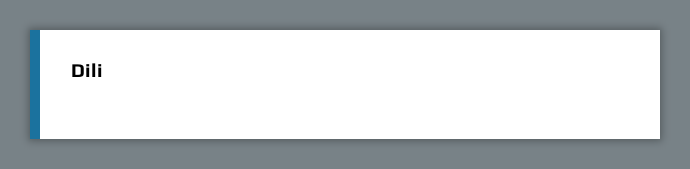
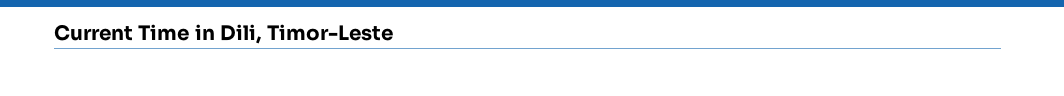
- Dili
+ Current Time in Dili, Timor-Leste

